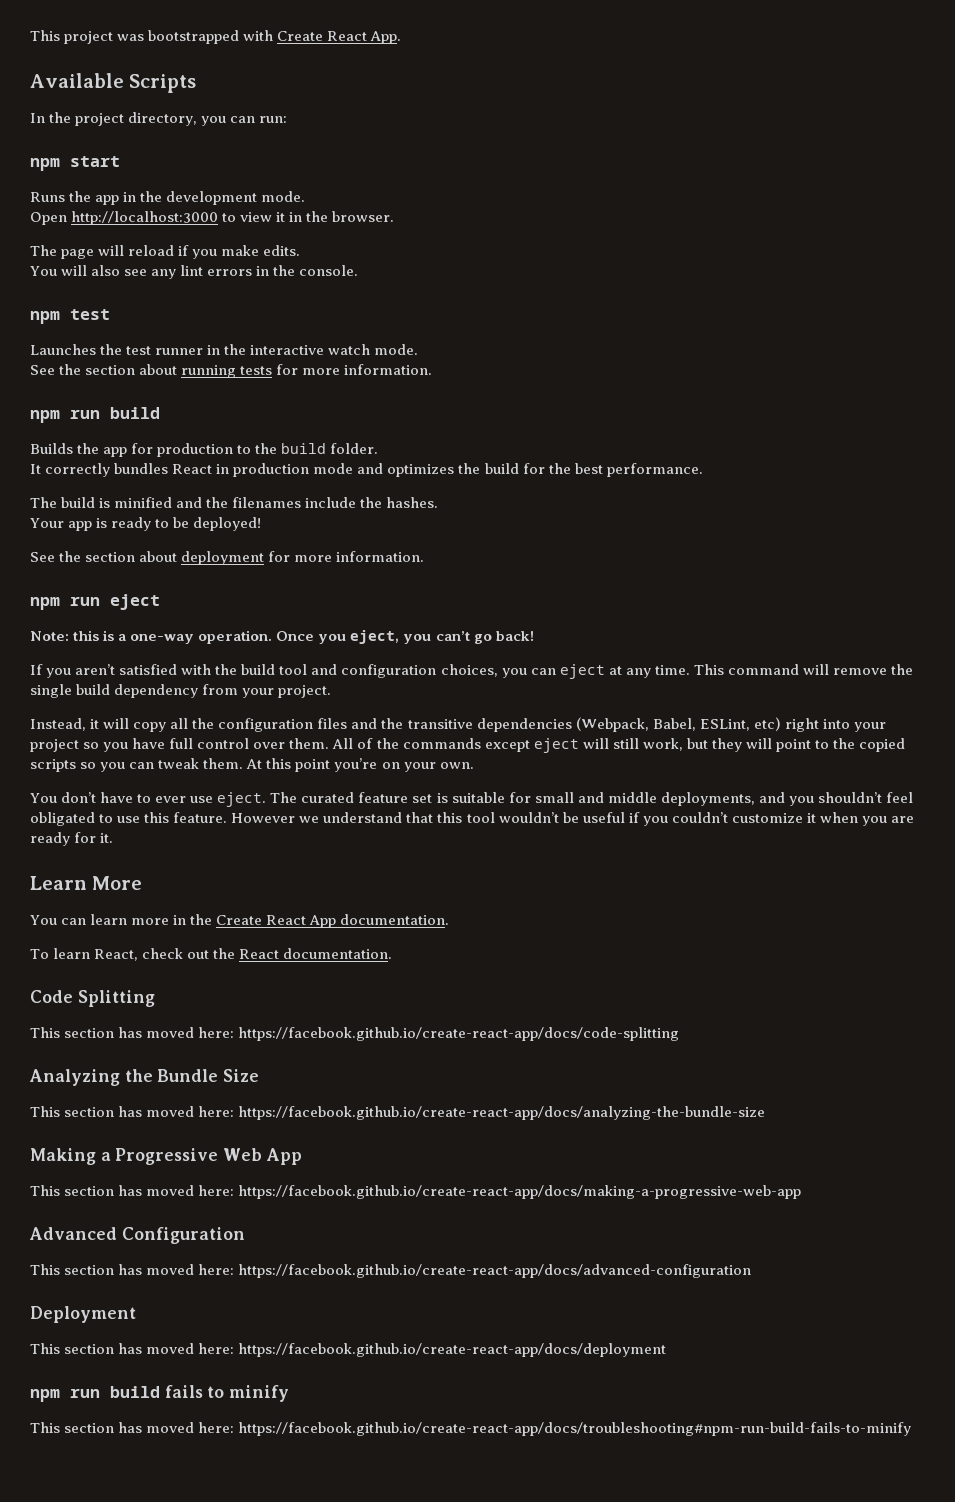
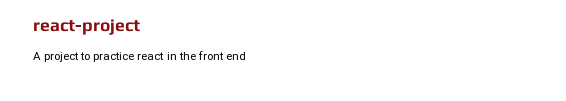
- This project was bootstrapped with Create React App.
- Available Scripts
- In the project directory, you can run:
- npm start
- Runs the app in the development mode.
- Open http://localhost:3000 to view it in the browser.
- The page will reload if you make edits.
- You will also see any lint errors in the console.
- npm test
- Launches the test runner in the interactive watch mode.
- See the section about running tests for more information.
- npm run build
- Builds the app for production to the build folder.
- It correctly bundles React in production mode and optimizes the build for the best performance.
- The build is minified and the filenames include the hashes.
- Your app is ready to be deployed!
- See the section about deployment for more information.
- npm run eject
- Note: this is a one-way operation. Once you eject, you can’t go back!
- If you aren’t satisfied with the build tool and configuration choices, you can eject at any time. This command will remove the single build dependency from your project.
- Instead, it will copy all the configuration files and the transitive dependencies (Webpack, Babel, ESLint, etc) right into your project so you have full control over them. All of the commands except eject will still work, but they will point to the copied scripts so you can tweak them. At this point you’re on your own.
- You don’t have to ever use eject. The curated feature set is suitable for small and middle deployments, and you shouldn’t feel obligated to use this feature. However we understand that this tool wouldn’t be useful if you couldn’t customize it when you are ready for it.
- Learn More
- You can learn more in the Create React App documentation.
- To learn React, check out the React documentation.
- Code Splitting
- This section has moved here: https://facebook.github.io/create-react-app/docs/code-splitting
- Analyzing the Bundle Size
- This section has moved here: https://facebook.github.io/create-react-app/docs/analyzing-the-bundle-size
- Making a Progressive Web App
- This section has moved here: https://facebook.github.io/create-react-app/docs/making-a-progressive-web-app
- Advanced Configuration
- This section has moved here: https://facebook.github.io/create-react-app/docs/advanced-configuration
- Deployment
- This section has moved here: https://facebook.github.io/create-react-app/docs/deployment
- npm run build fails to minify
- This section has moved here: https://facebook.github.io/create-react-app/docs/troubleshooting#npm-run-build-fails-to-minify
+ react-project
+ A project to practice react in the front end

